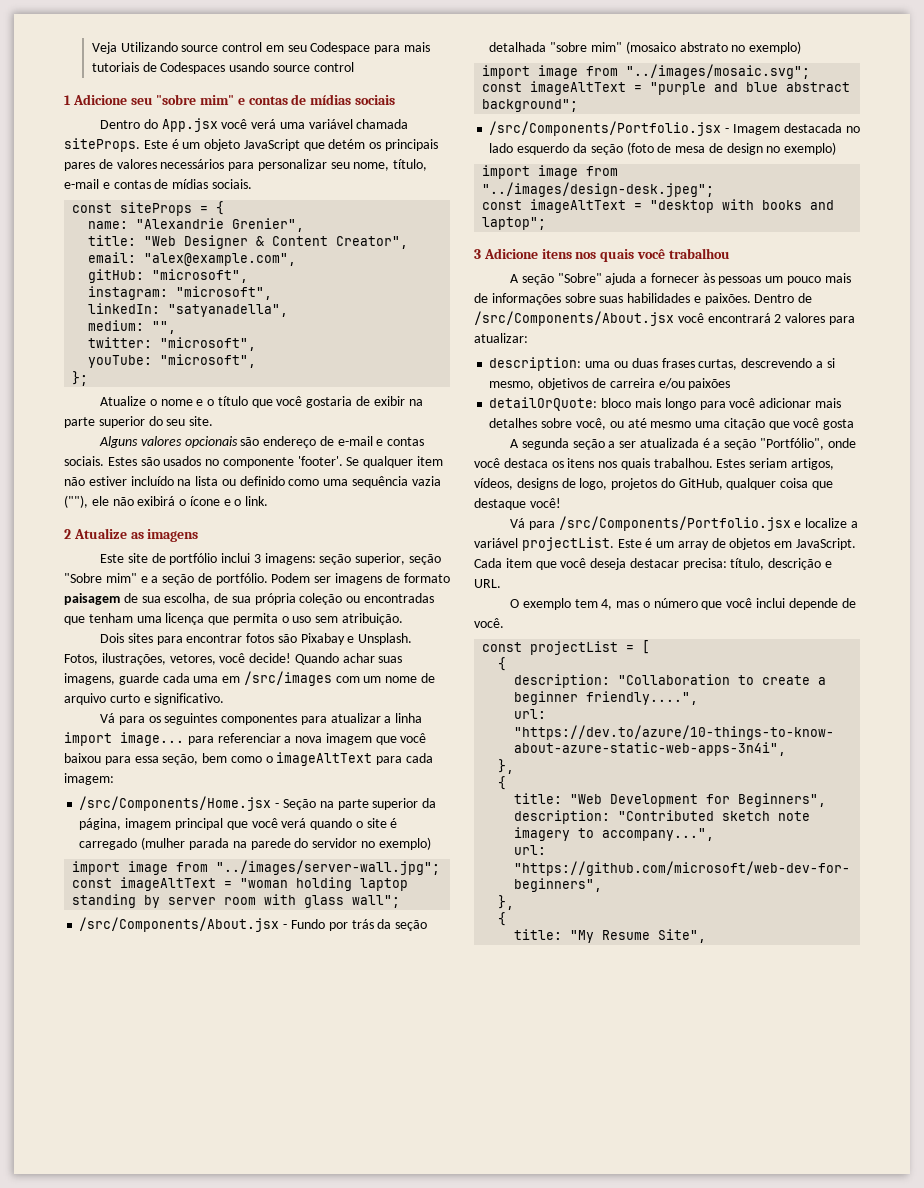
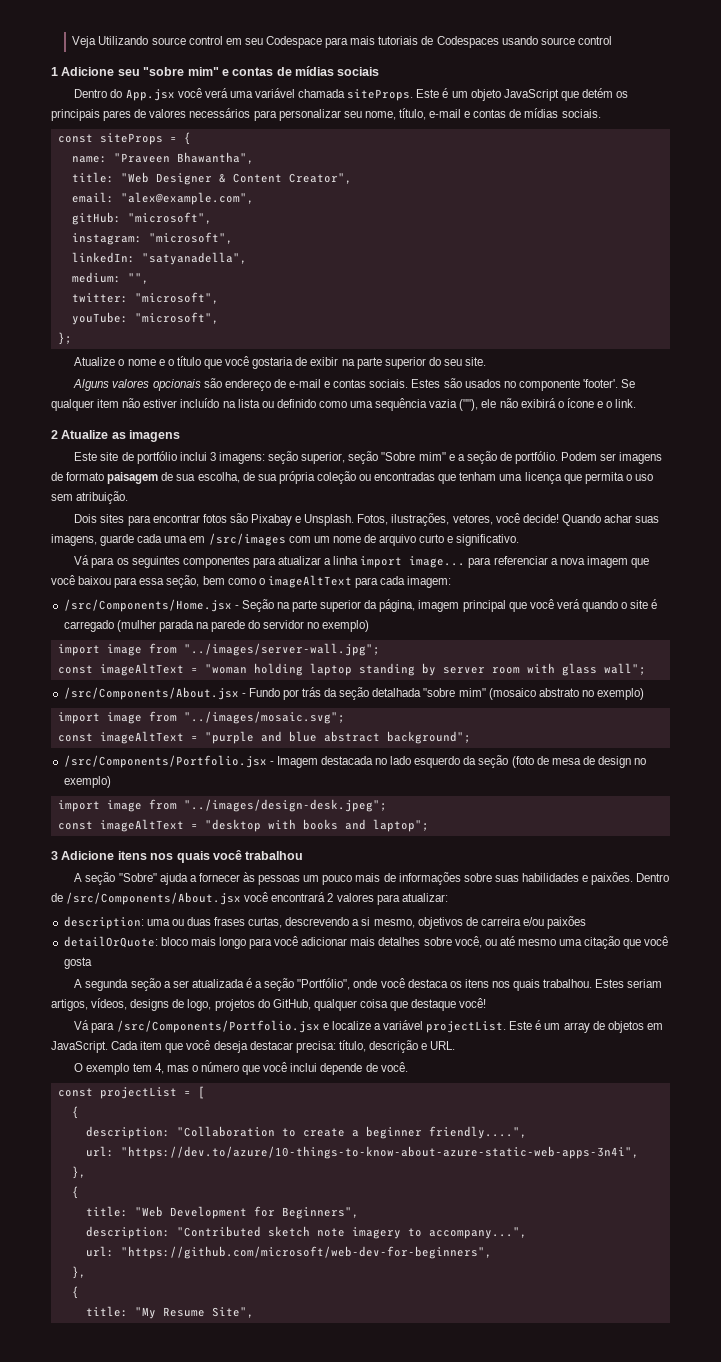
- name: "Alexandrie Grenier",
+ name: "Praveen Bhawantha",

